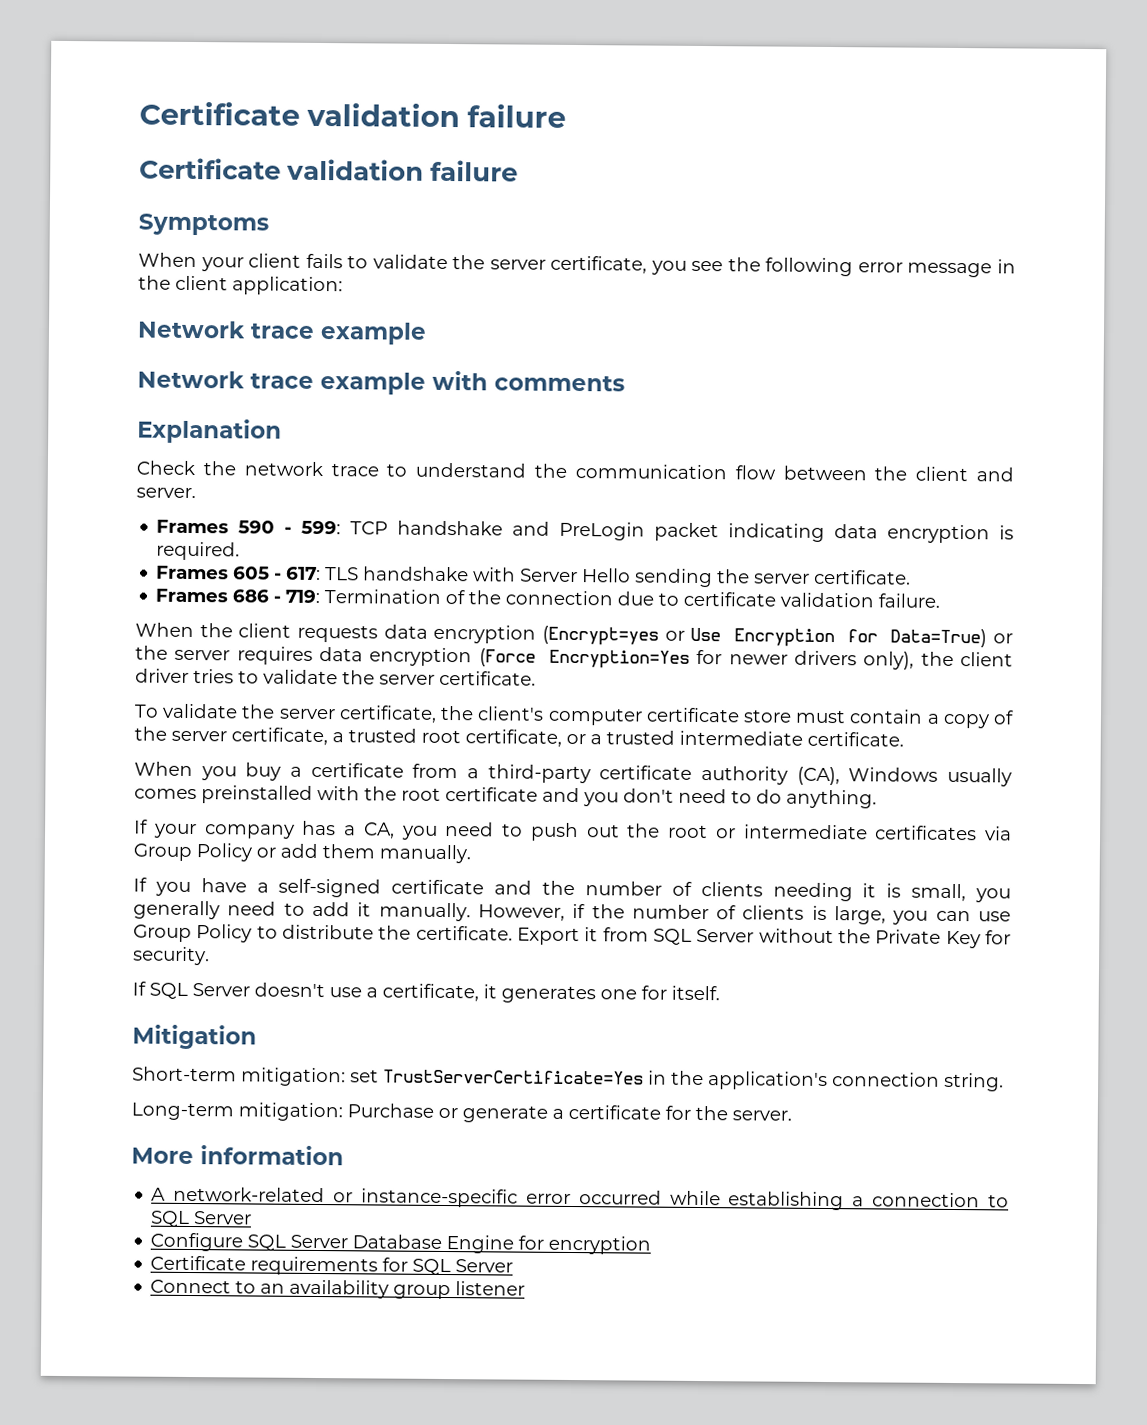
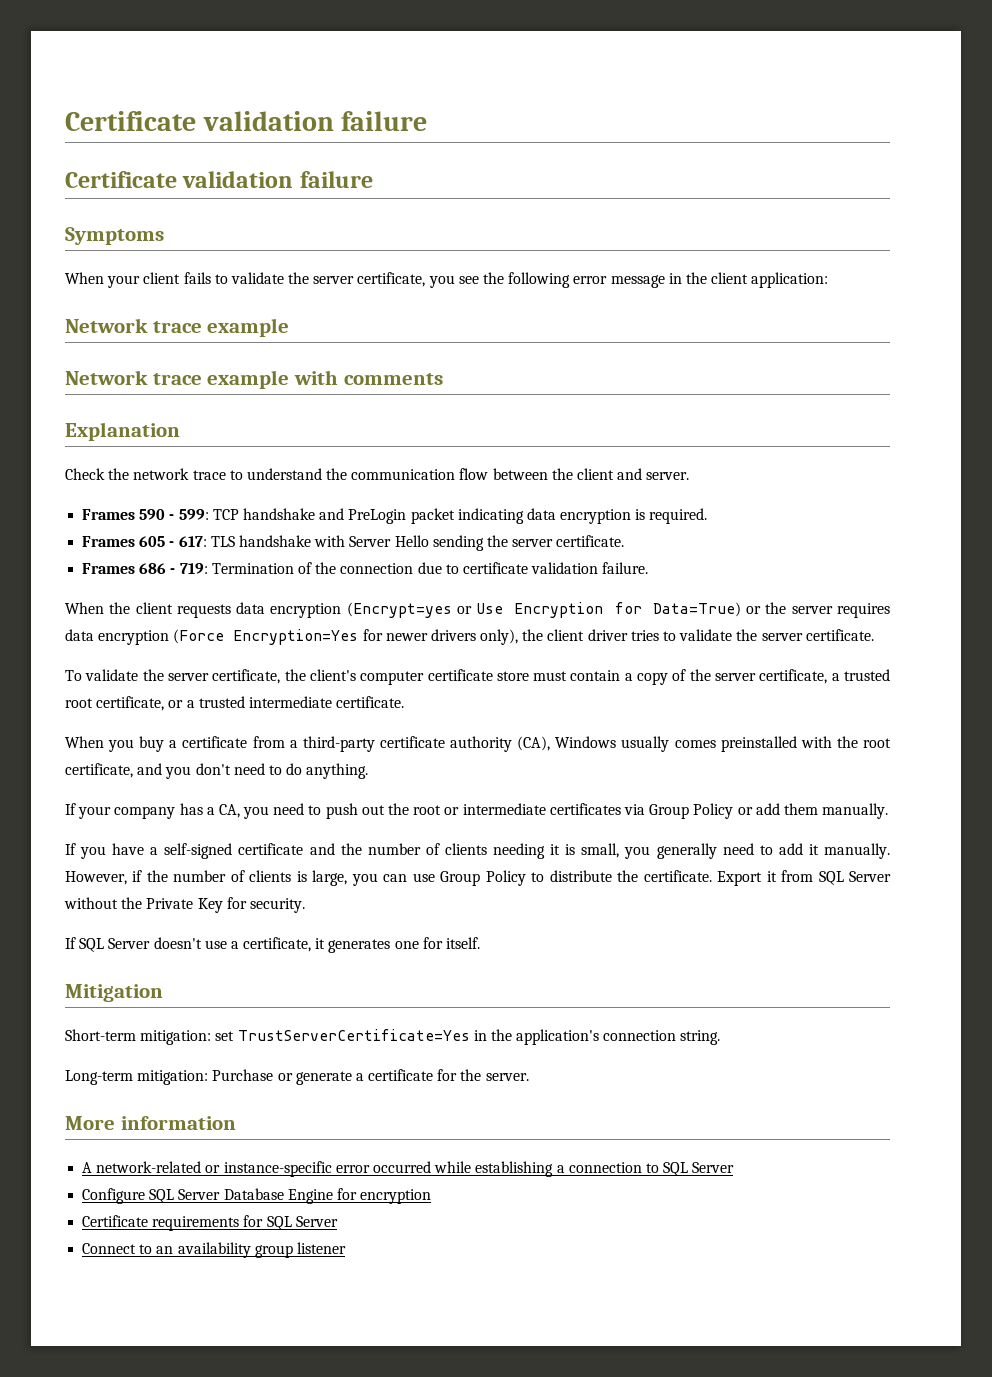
- When you buy a certificate from a third-party certificate authority (CA), Windows usually comes preinstalled with the root certificate and you don't need to do anything.
+ When you buy a certificate from a third-party certificate authority (CA), Windows usually comes preinstalled with the root certificate, and you don't need to do anything.

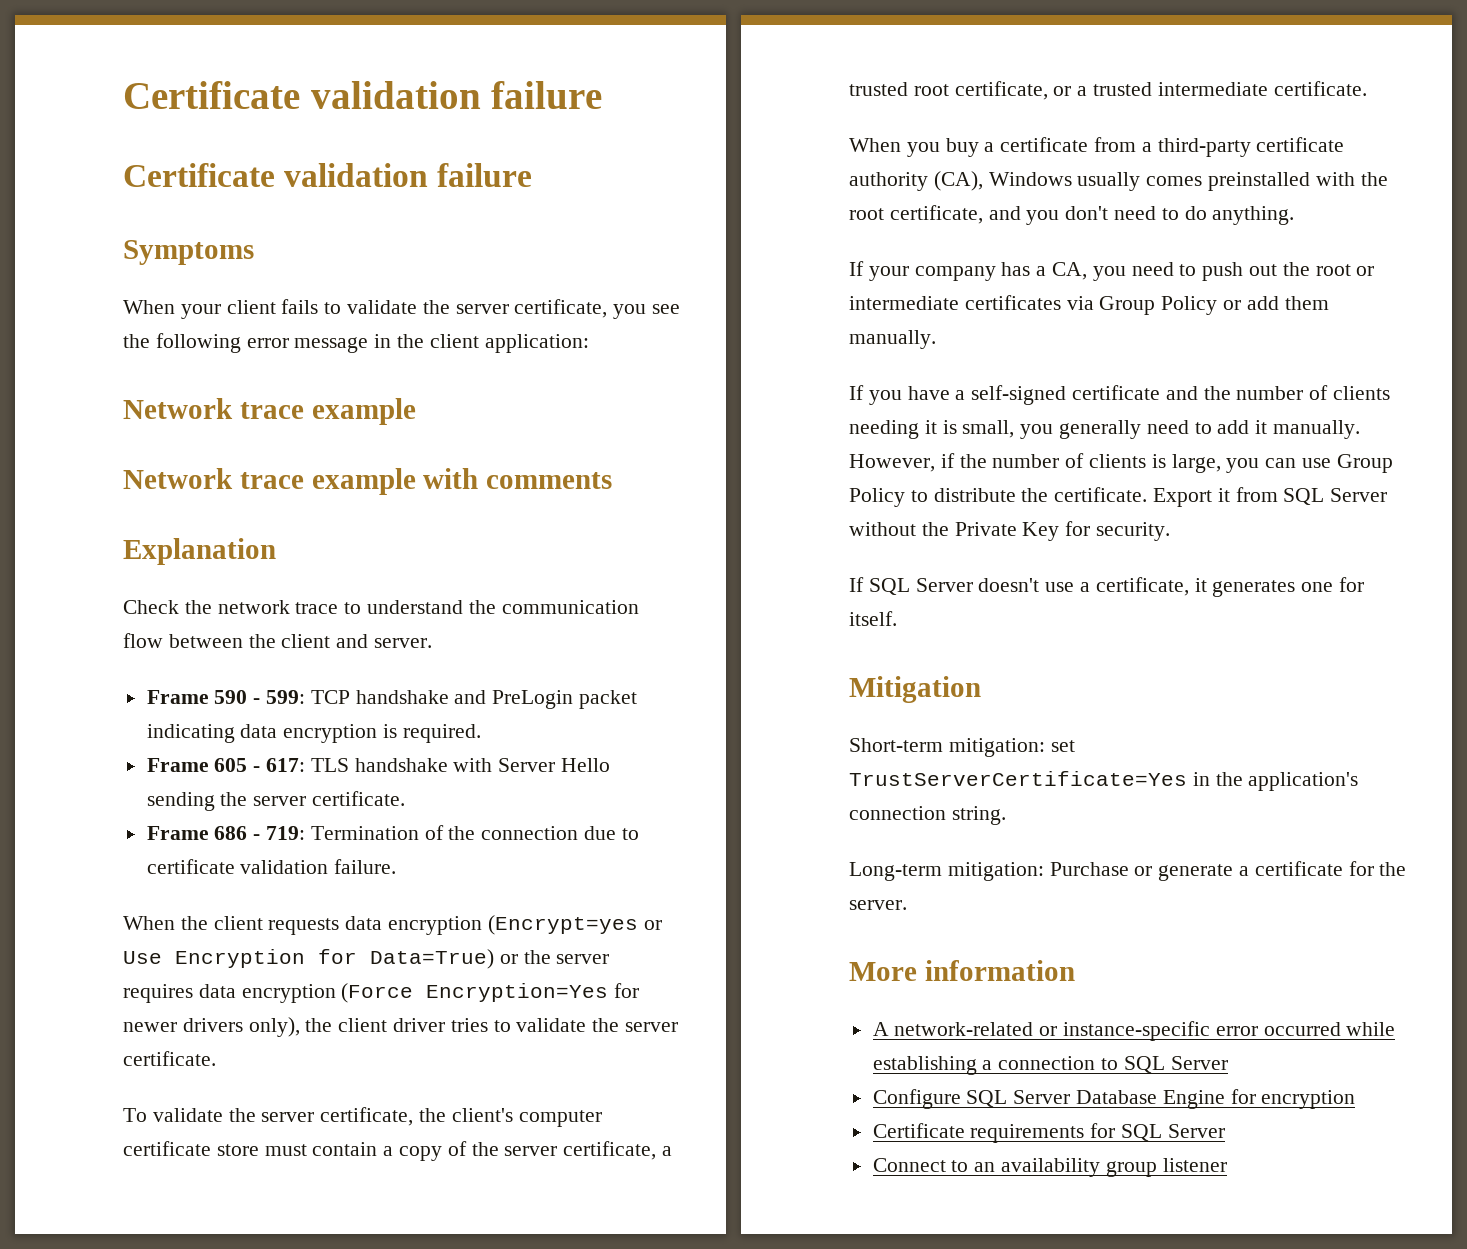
- Frames 590 - 599: TCP handshake and PreLogin packet indicating data encryption is required.
+ Frame 590 - 599: TCP handshake and PreLogin packet indicating data encryption is required.
- Frames 605 - 617: TLS handshake with Server Hello sending the server certificate.
+ Frame 605 - 617: TLS handshake with Server Hello sending the server certificate.
- Frames 686 - 719: Termination of the connection due to certificate validation failure.
+ Frame 686 - 719: Termination of the connection due to certificate validation failure.

